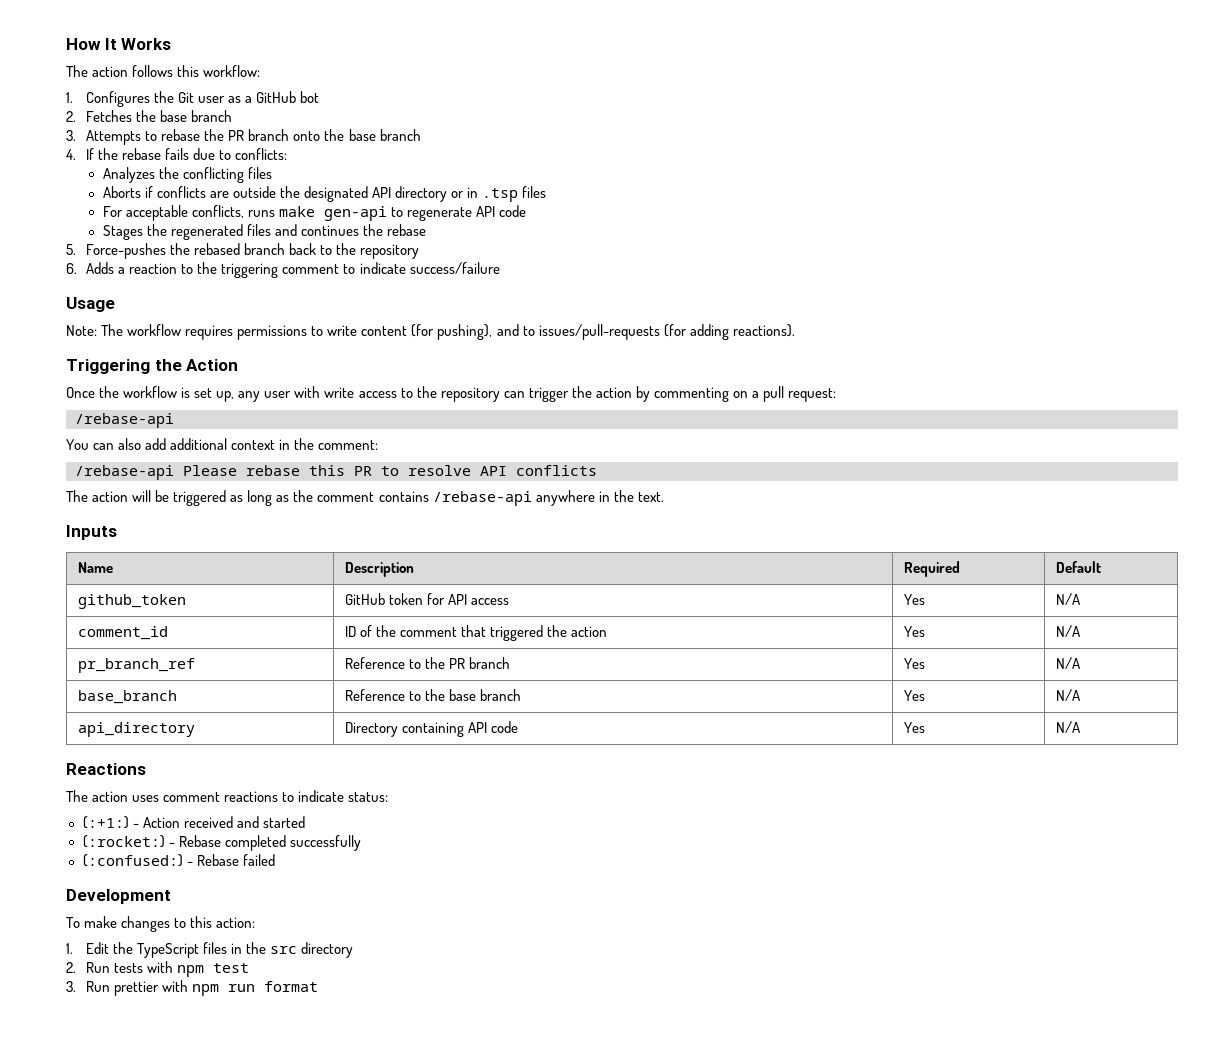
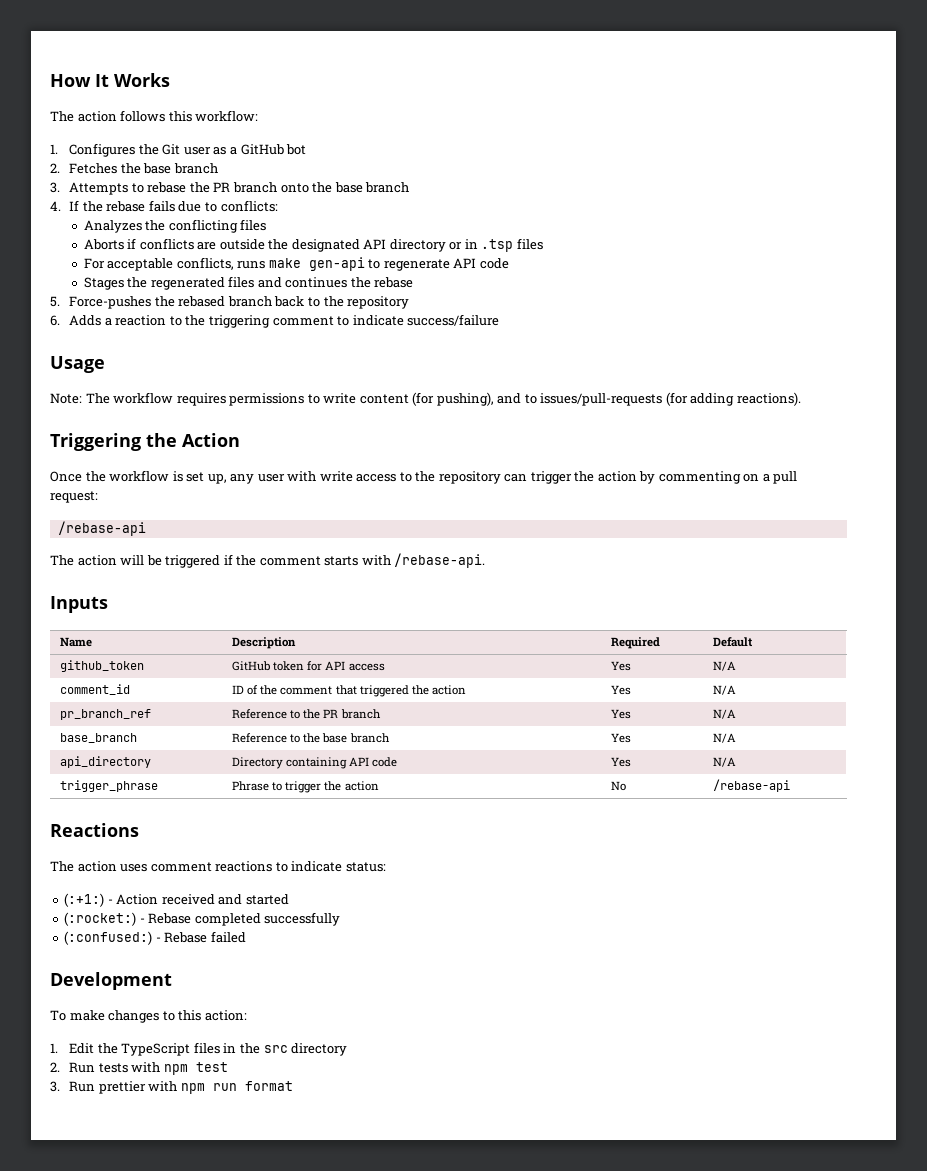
- You can also add additional context in the comment:
- /rebase-api Please rebase this PR to resolve API conflicts
- The action will be triggered as long as the comment contains /rebase-api anywhere in the text.
+ The action will be triggered if the comment starts with /rebase-api.
+ trigger_phrase | Phrase to trigger the action | No | /rebase-api

